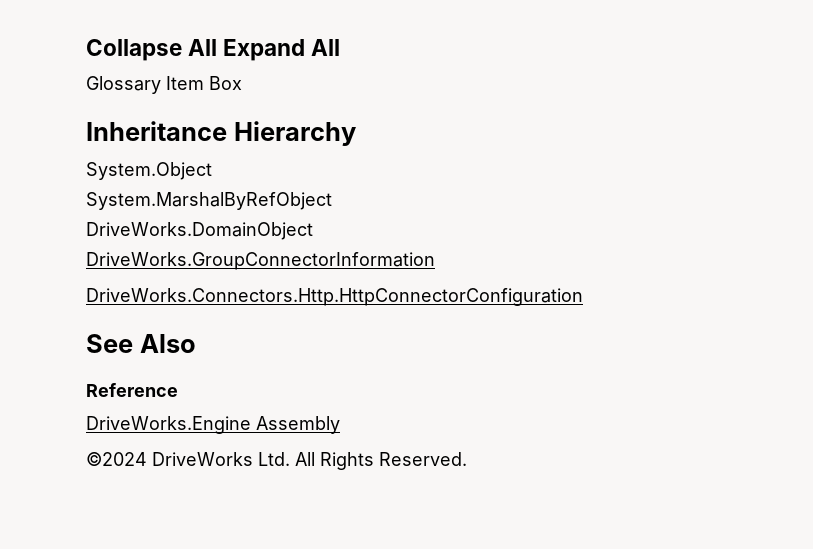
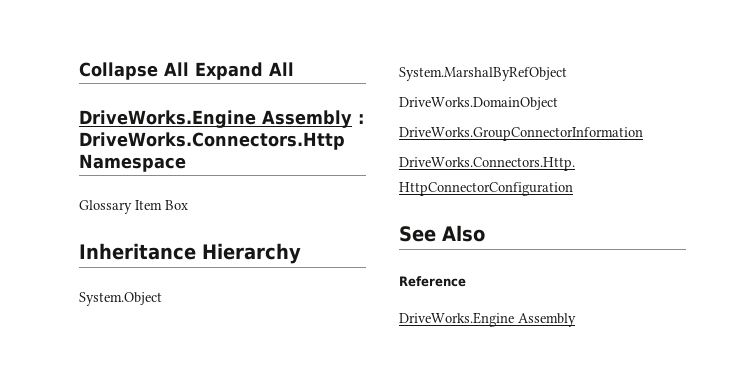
+ DriveWorks.Engine Assembly : DriveWorks.Connectors.Http Namespace
- ©2024 DriveWorks Ltd. All Rights Reserved.

